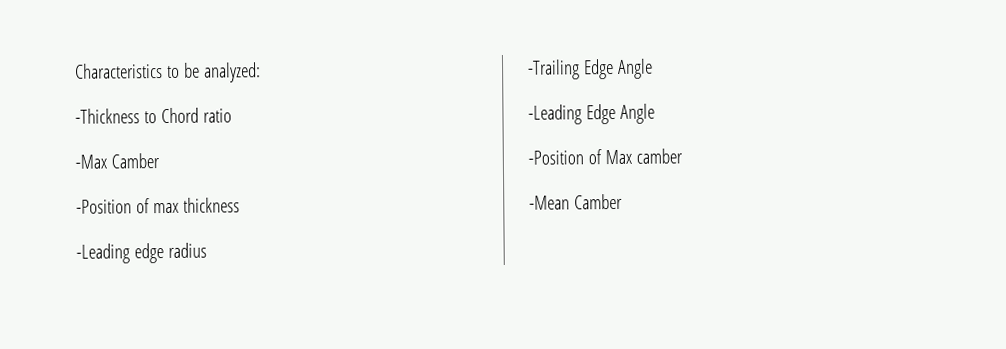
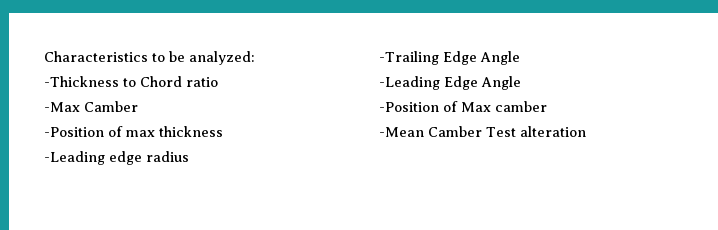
- -Mean Camber
+ -Mean Camber Test alteration

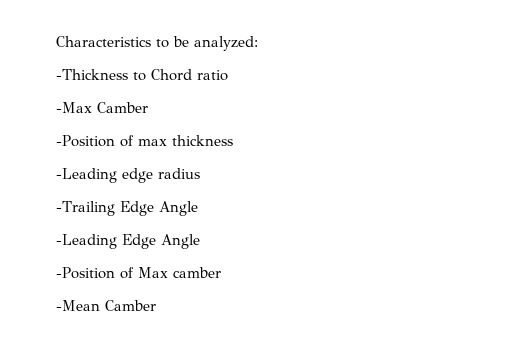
- -Mean Camber Test alteration
+ -Mean Camber

